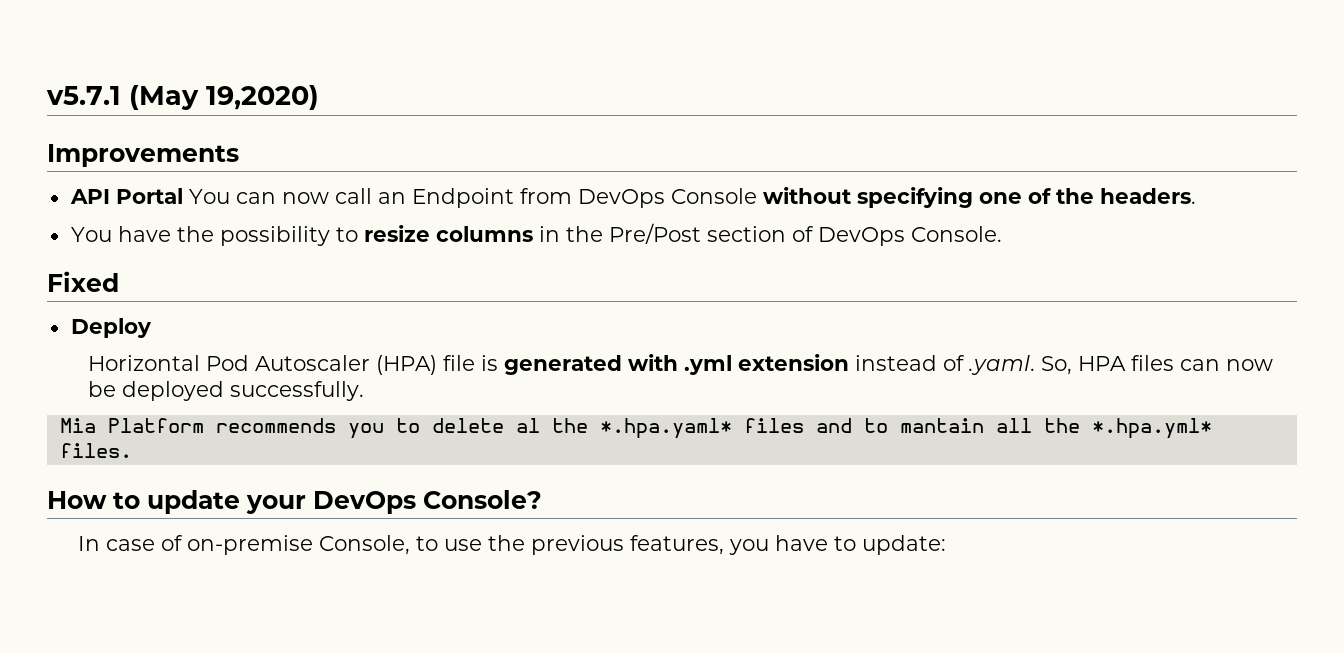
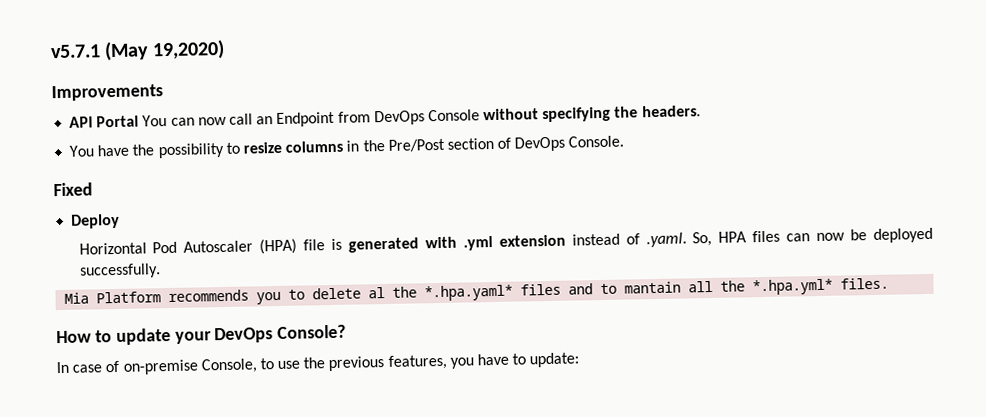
- API Portal You can now call an Endpoint from DevOps Console without specifying one of the headers.
+ API Portal You can now call an Endpoint from DevOps Console without specifying the headers.

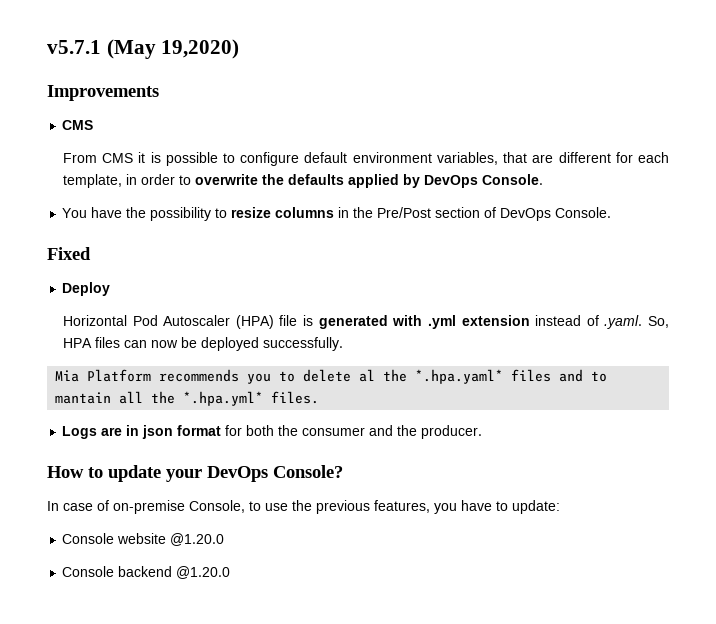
  Improvements
- API Portal You can now call an Endpoint from DevOps Console without specifying the headers.
+ CMS
+ From CMS it is possible to configure default environment variables, that are different for each template, in order to overwrite the defaults applied by DevOps Console.
+ Logs are in json format for both the consumer and the producer.
+ Console website @1.20.0
+ Console backend @1.20.0

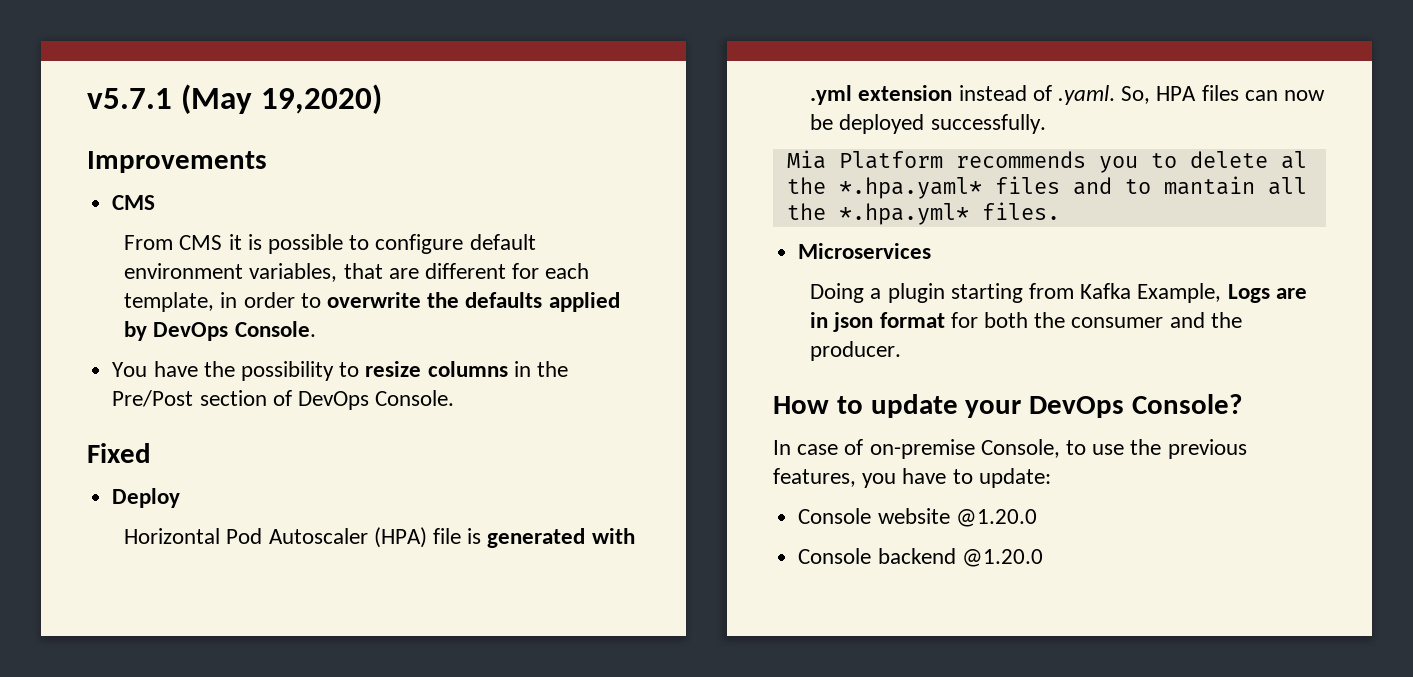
- Logs are in json format for both the consumer and the producer.
+ Microservices
+ Doing a plugin starting from Kafka Example, Logs are in json format for both the consumer and the producer.

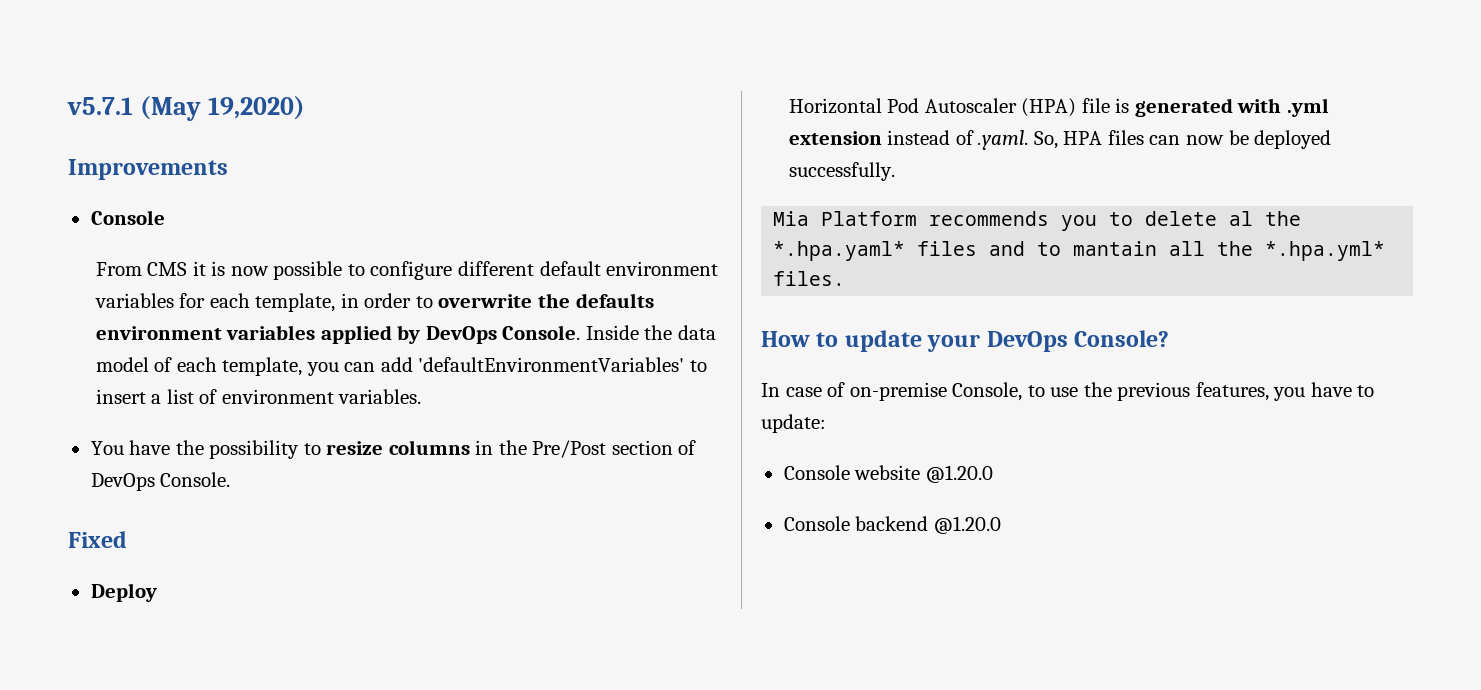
  Improvements
- CMS
+ Console
- From CMS it is possible to configure default environment variables, that are different for each template, in order to overwrite the defaults applied by DevOps Console.
+ From CMS it is now possible to configure different default environment variables for each template, in order to overwrite the defaults environment variables applied by DevOps Console. Inside the data model of each template, you can add 'defaultEnvironmentVariables' to insert a list of environment variables.
- Microservices
- Doing a plugin starting from Kafka Example, Logs are in json format for both the consumer and the producer.

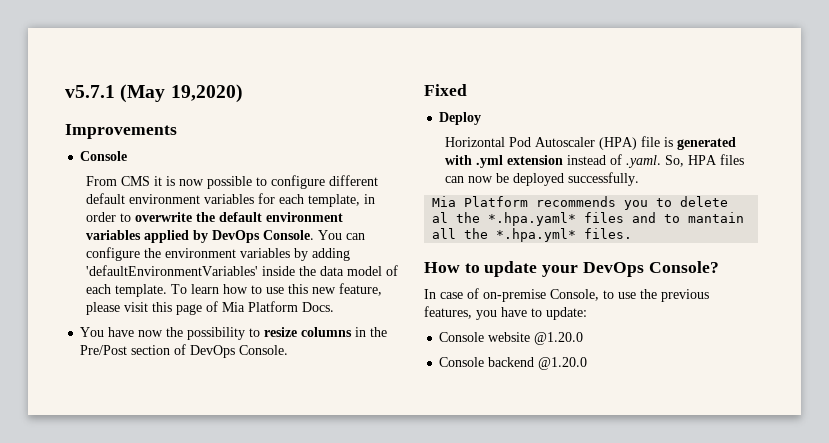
- From CMS it is now possible to configure different default environment variables for each template, in order to overwrite the defaults environment variables applied by DevOps Console.
+ From CMS it is now possible to configure different default environment variables for each template, in order to overwrite the default environment variables applied by DevOps Console.
- Inside the data model of each template, you can add 'defaultEnvironmentVariables' to insert a list of environment variables.
+ You can configure the environment variables by adding 'defaultEnvironmentVariables' inside the data model of each template. To learn how to use this new feature, please visit this page of Mia Platform Docs.
- You have the possibility to resize columns in the Pre/Post section of DevOps Console.
+ You have now the possibility to resize columns in the Pre/Post section of DevOps Console.

